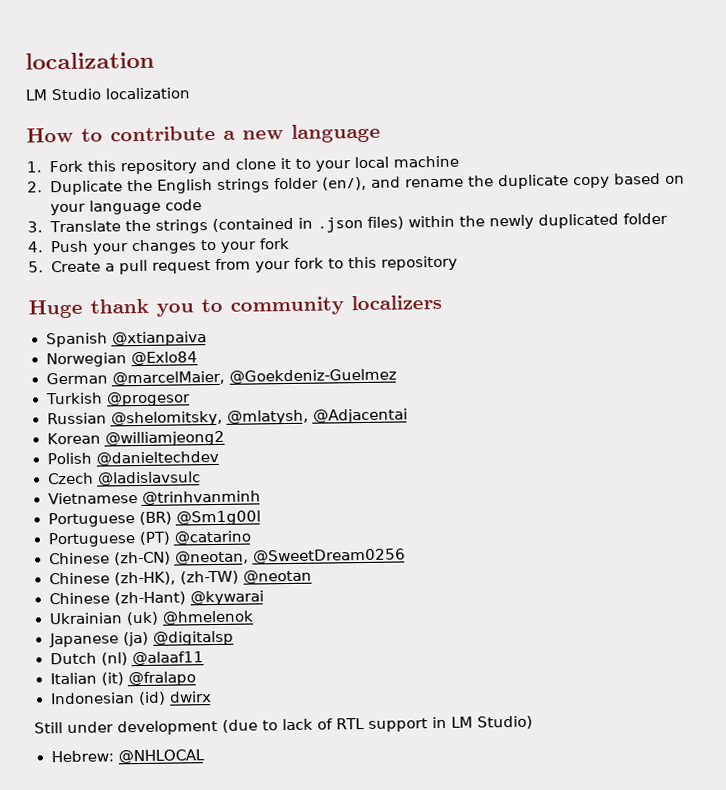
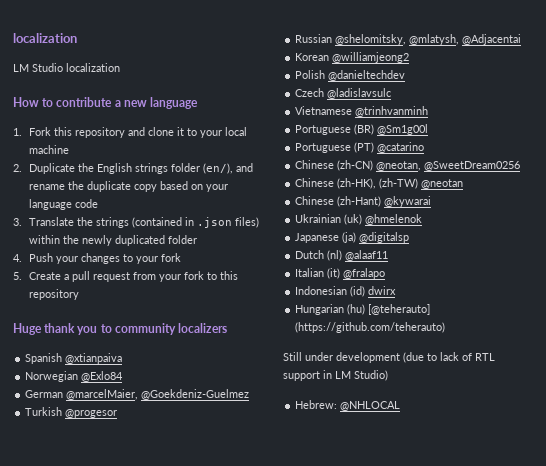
+ Hungarian (hu) [@teherauto] (https://github.com/teherauto)

